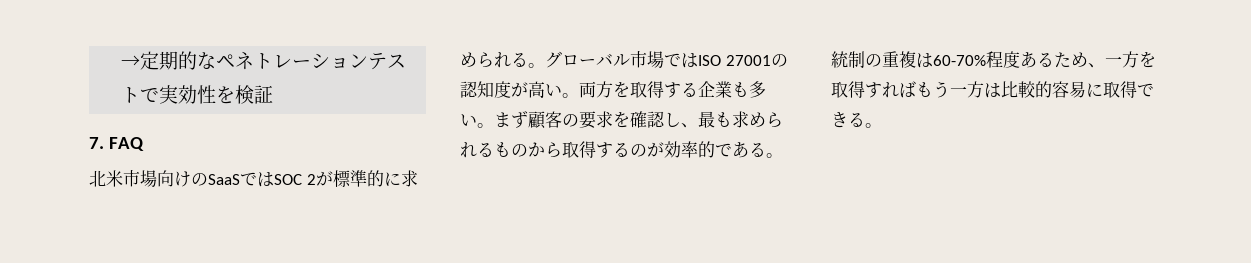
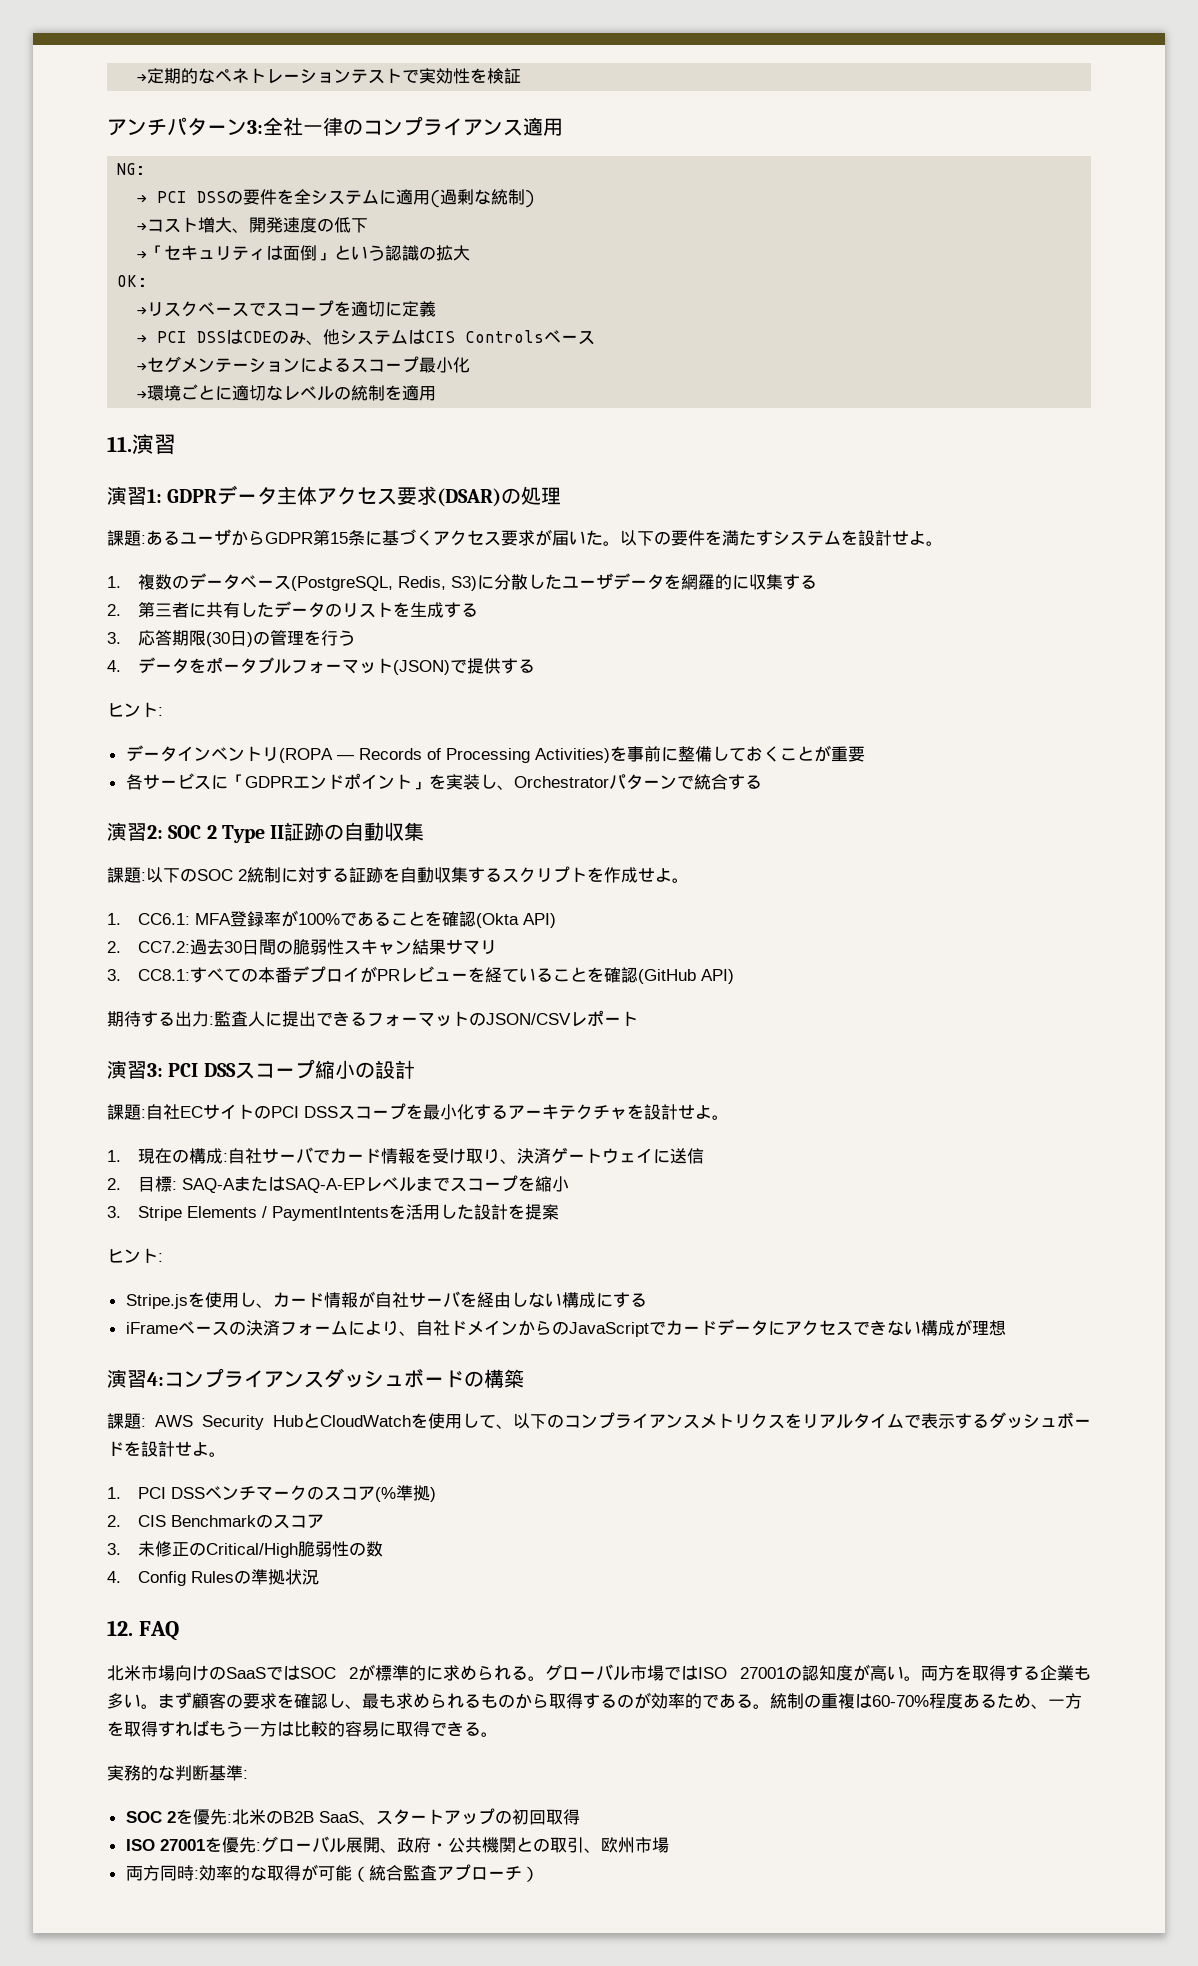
- 7. FAQ
+ アンチパターン3:全社一律のコンプライアンス適用
+ NG:
+ → PCI DSSの要件を全システムに適用(過剰な統制)
+ →コスト増大、開発速度の低下
+ →「セキュリティは面倒」という認識の拡大
+ OK:
+ →リスクベースでスコープを適切に定義
+ → PCI DSSはCDEのみ、他システムはCIS Controlsベース
+ →セグメンテーションによるスコープ最小化
+ →環境ごとに適切なレベルの統制を適用
+ 11.演習
+ 演習1: GDPRデータ主体アクセス要求(DSAR)の処理
+ 課題:あるユーザからGDPR第15条に基づくアクセス要求が届いた。以下の要件を満たすシステムを設計せよ。
+ 1.複数のデータベース(PostgreSQL, Redis, S3)に分散したユーザデータを網羅的に収集する
+ 2.第三者に共有したデータのリストを生成する
+ 3.応答期限(30日)の管理を行う
+ 4.データをポータブルフォーマット(JSON)で提供する
+ ヒント:
+ データインベントリ(ROPA — Records of Processing Activities)を事前に整備しておくことが重要
+ 各サービスに「GDPRエンドポイント」を実装し、Orchestratorパターンで統合する
+ 演習2: SOC 2 Type II証跡の自動収集
+ 課題:以下のSOC 2統制に対する証跡を自動収集するスクリプトを作成せよ。
+ 1. CC6.1: MFA登録率が100%であることを確認(Okta API)
+ 2. CC7.2:過去30日間の脆弱性スキャン結果サマリ
+ 3. CC8.1:すべての本番デプロイがPRレビューを経ていることを確認(GitHub API)
+ 期待する出力:監査人に提出できるフォーマットのJSON/CSVレポート
+ 演習3: PCI DSSスコープ縮小の設計
+ 課題:自社ECサイトのPCI DSSスコープを最小化するアーキテクチャを設計せよ。
+ 1.現在の構成:自社サーバでカード情報を受け取り、決済ゲートウェイに送信
+ 2.目標: SAQ-AまたはSAQ-A-EPレベルまでスコープを縮小
+ 3. Stripe Elements / PaymentIntentsを活用した設計を提案
+ ヒント:
+ Stripe.jsを使用し、カード情報が自社サーバを経由しない構成にする
+ iFrameベースの決済フォームにより、自社ドメインからのJavaScriptでカードデータにアクセスできない構成が理想
+ 演習4:コンプライアンスダッシュボードの構築
+ 課題: AWS Security HubとCloudWatchを使用して、以下のコンプライアンスメトリクスをリアルタイムで表示するダッシュボードを設計せよ。
+ 1. PCI DSSベンチマークのスコア(%準拠)
+ 2. CIS Benchmarkのスコア
+ 3.未修正のCritical/High脆弱性の数
+ 4. Config Rulesの準拠状況
+ 12. FAQ
+ 実務的な判断基準:
+ SOC 2を優先:北米のB2B SaaS、スタートアップの初回取得
+ ISO 27001を優先:グローバル展開、政府・公共機関との取引、欧州市場
+ 両方同時:効率的な取得が可能（統合監査アプローチ）

